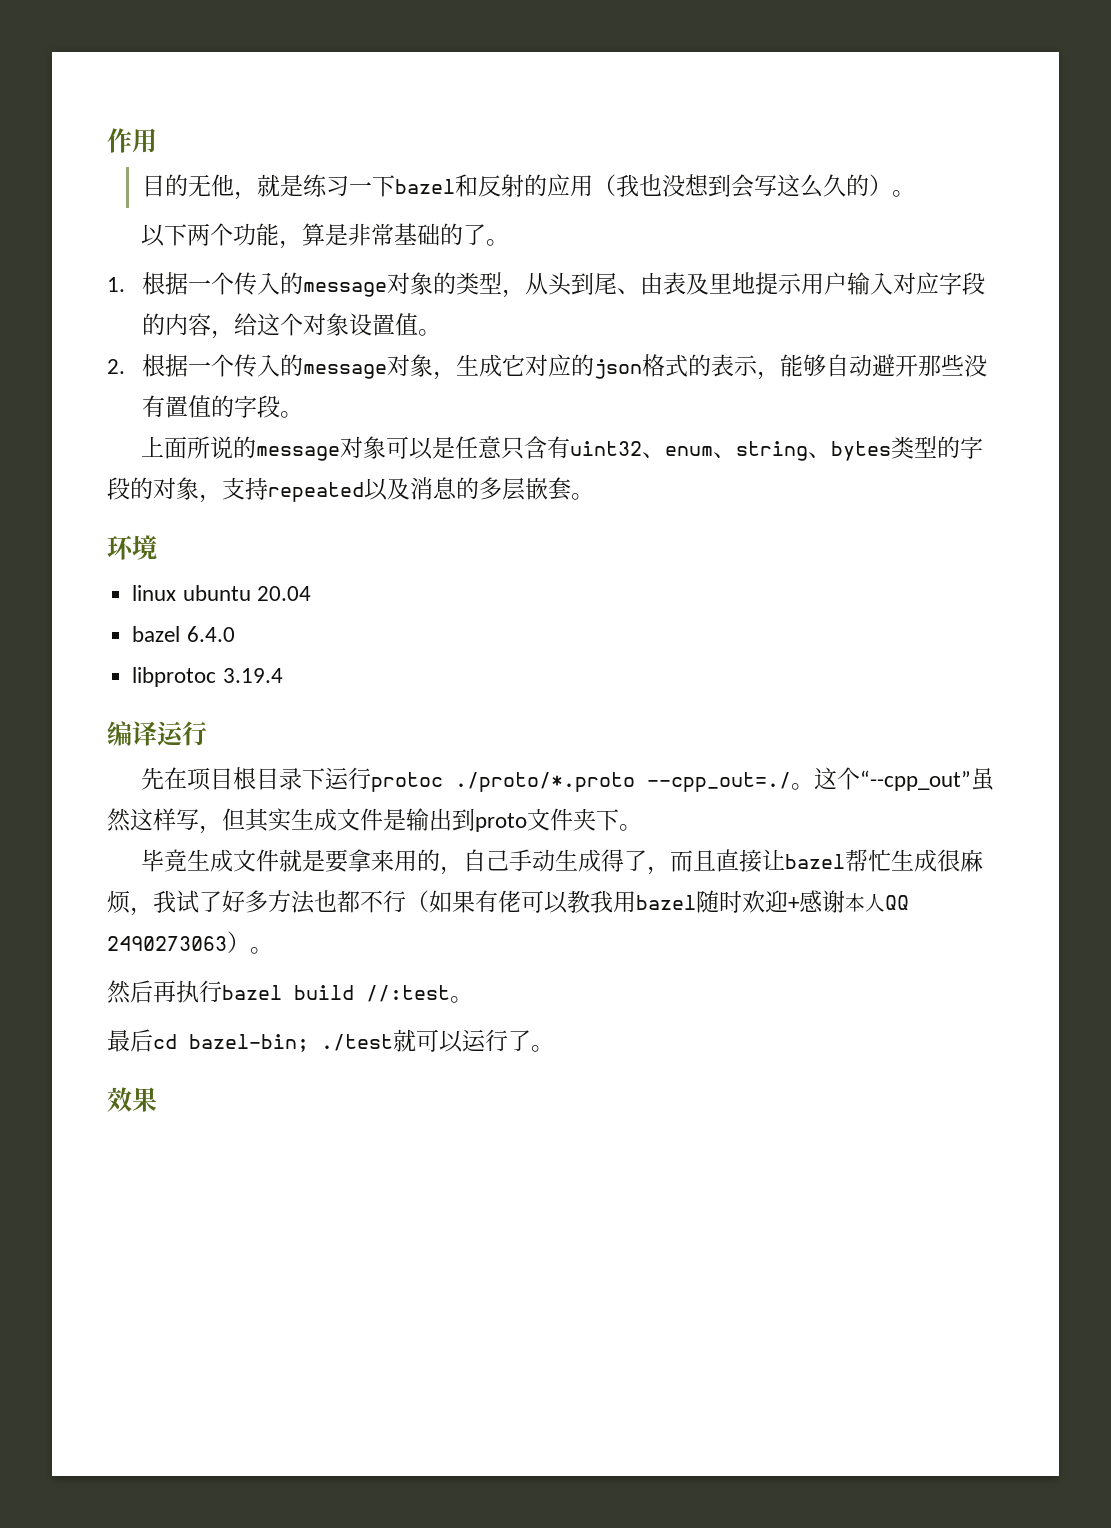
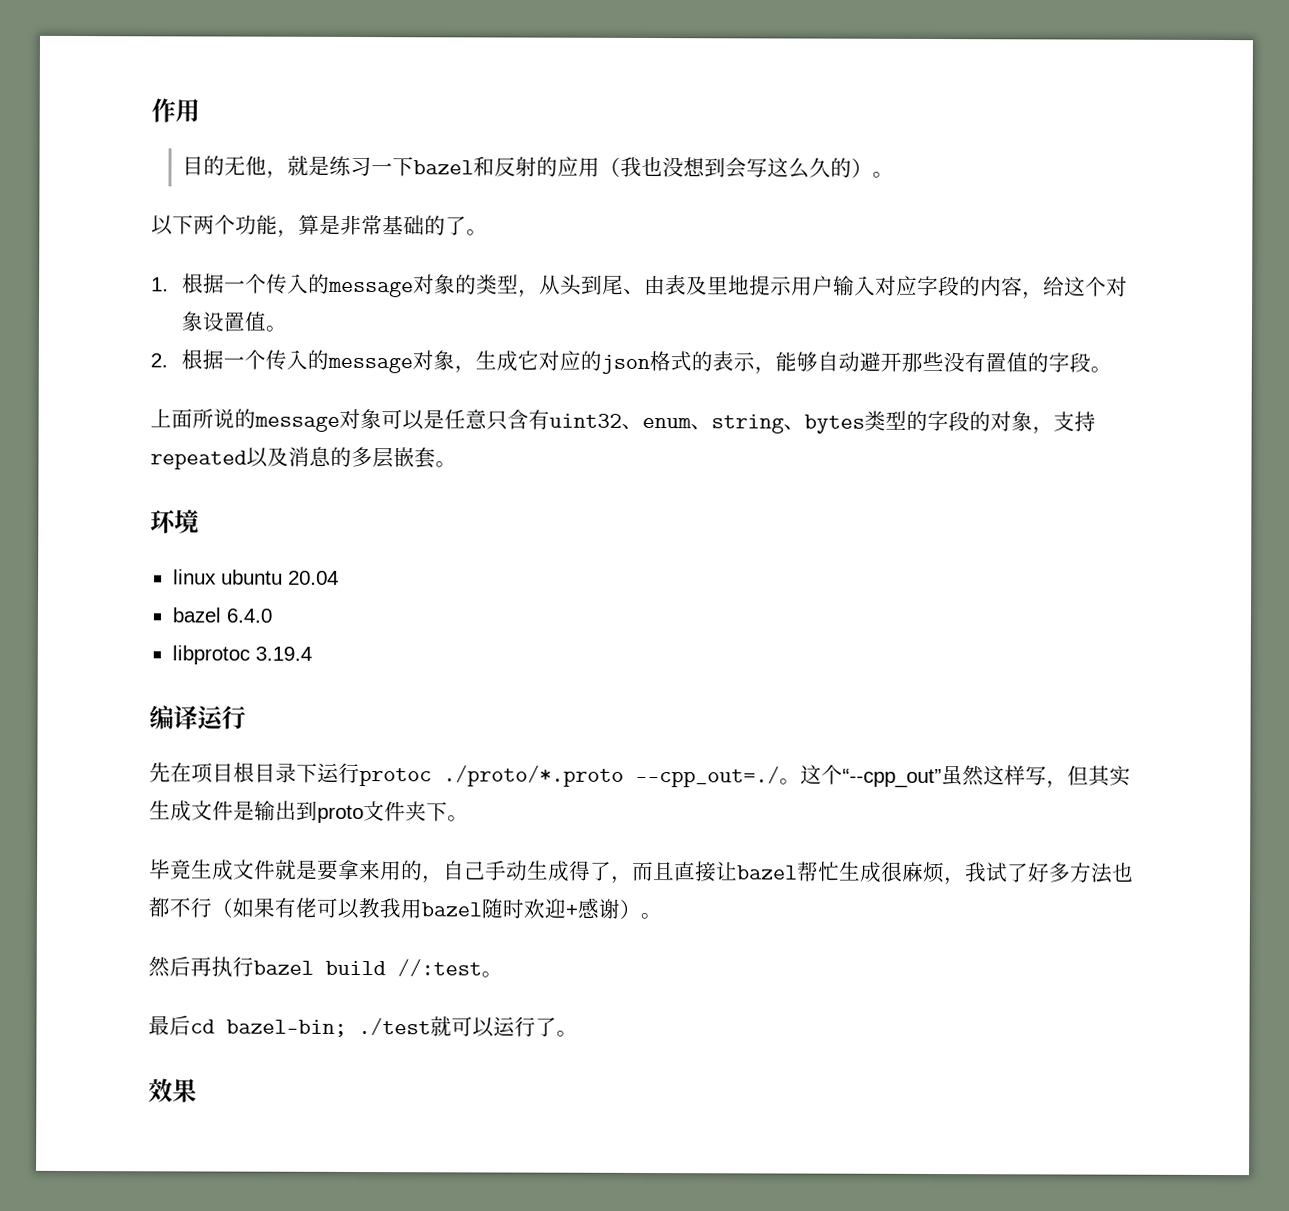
- 毕竟生成文件就是要拿来用的，自己手动生成得了，而且直接让bazel帮忙生成很麻烦，我试了好多方法也都不行（如果有佬可以教我用bazel随时欢迎+感谢本人QQ 2490273063）。
+ 毕竟生成文件就是要拿来用的，自己手动生成得了，而且直接让bazel帮忙生成很麻烦，我试了好多方法也都不行（如果有佬可以教我用bazel随时欢迎+感谢）。

